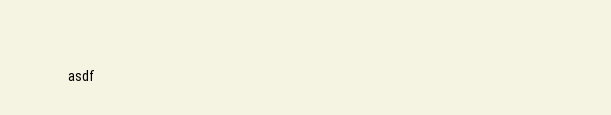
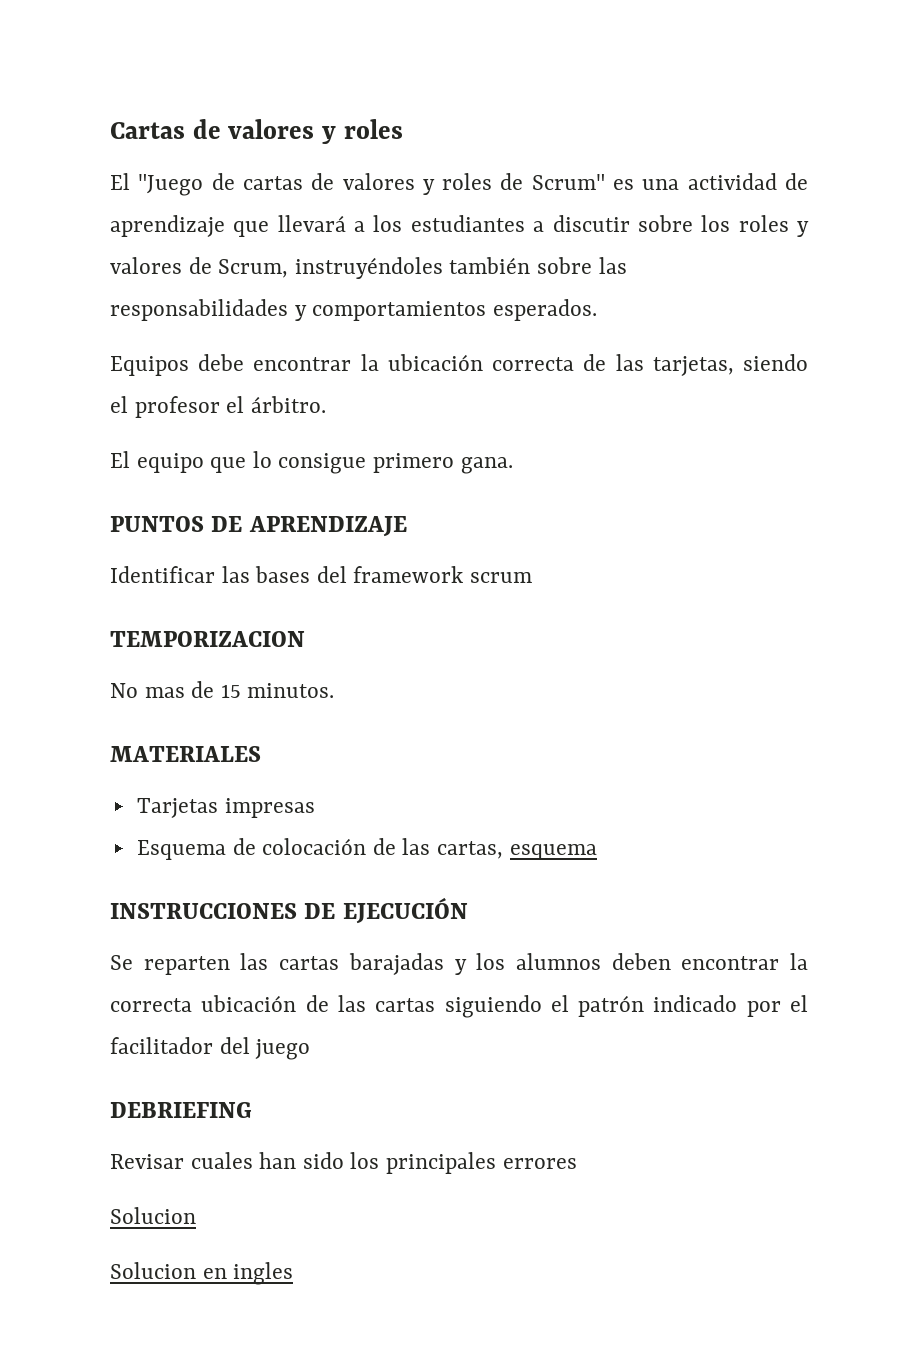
- asdf
+ Cartas de valores y roles
+ El "Juego de cartas de valores y roles de Scrum" es una actividad de aprendizaje que llevará a los estudiantes a discutir sobre los roles y valores de Scrum, instruyéndoles también sobre las responsabilidades y comportamientos esperados.
+ Equipos debe encontrar la ubicación correcta de las tarjetas, siendo el profesor el árbitro.
+ El equipo que lo consigue primero gana.
+ PUNTOS DE APRENDIZAJE
+ Identificar las bases del framework scrum
+ TEMPORIZACION
+ No mas de 15 minutos.
+ MATERIALES
+ Tarjetas impresas
+ Esquema de colocación de las cartas, esquema
+ INSTRUCCIONES DE EJECUCIÓN
+ Se reparten las cartas barajadas y los alumnos deben encontrar la correcta ubicación de las cartas siguiendo el patrón indicado por el facilitador del juego
+ DEBRIEFING
+ Revisar cuales han sido los principales errores
+ Solucion
+ Solucion en ingles

